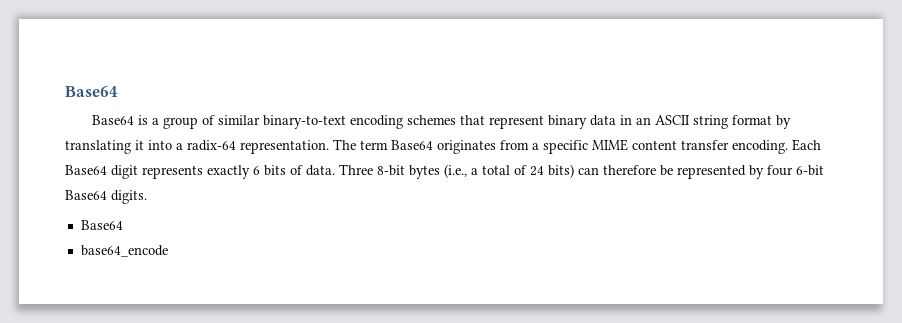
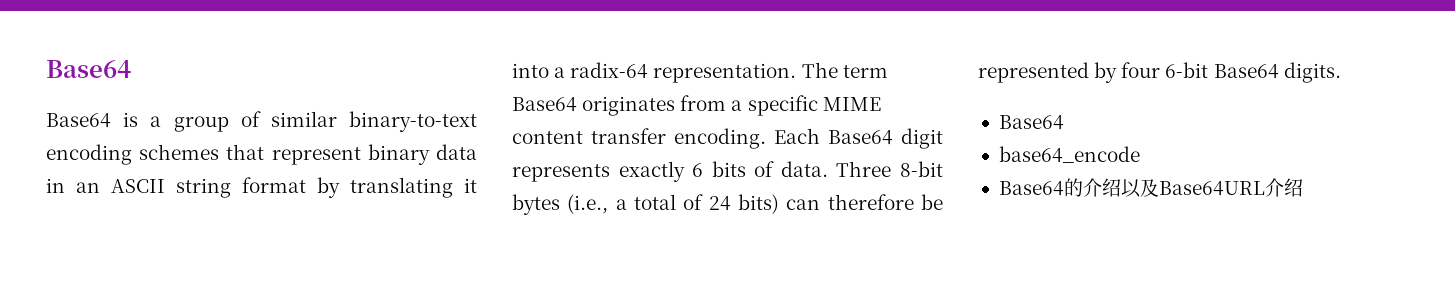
+ Base64的介绍以及Base64URL介绍

